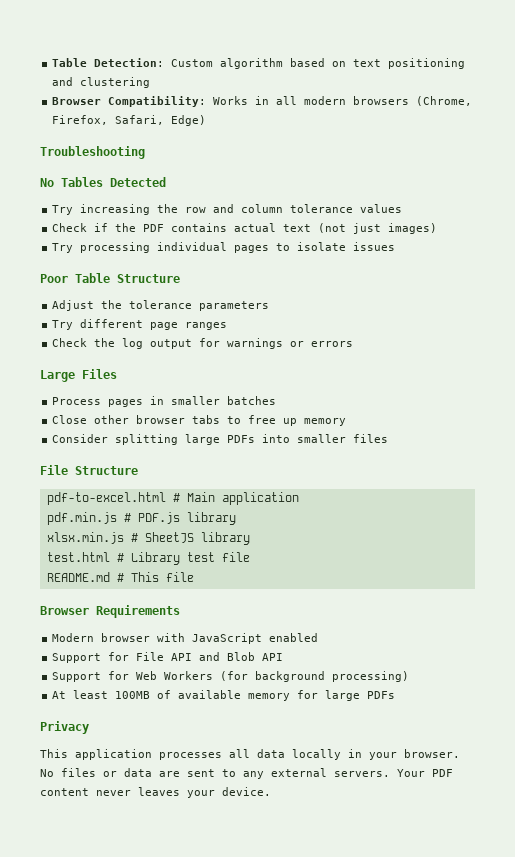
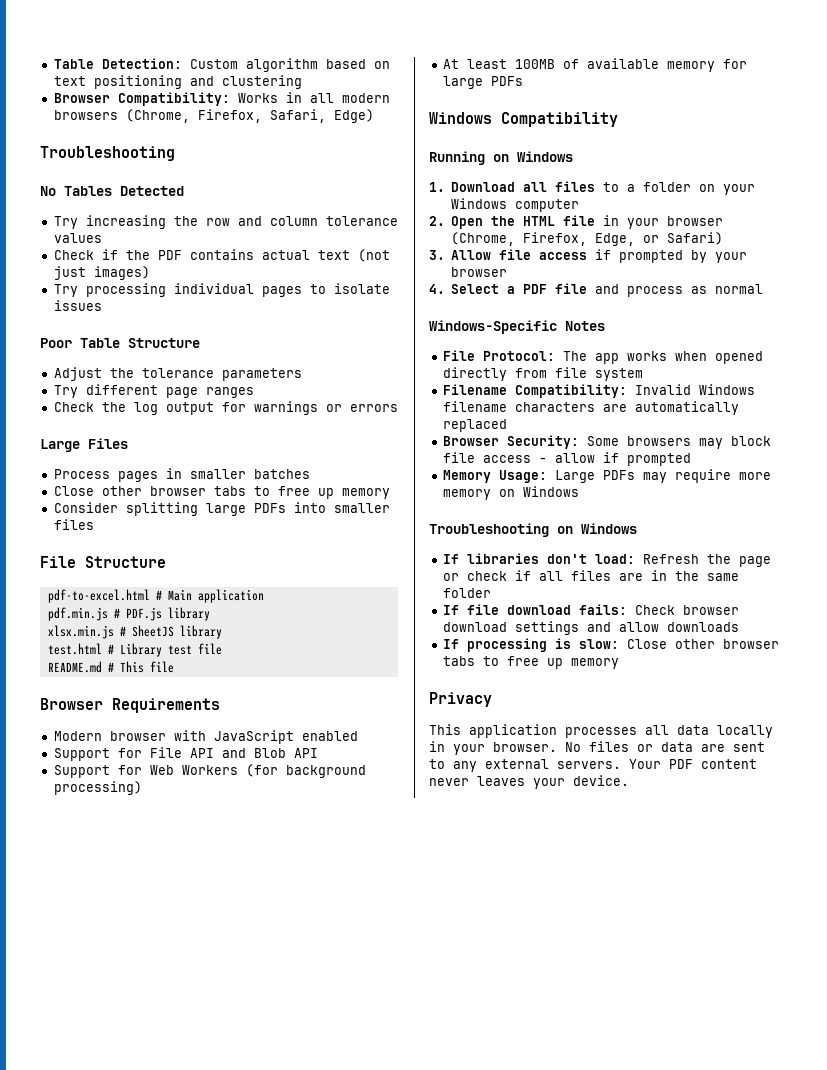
+ Windows Compatibility
+ Running on Windows
+ 1. Download all files to a folder on your Windows computer
+ 2. Open the HTML file in your browser (Chrome, Firefox, Edge, or Safari)
+ 3. Allow file access if prompted by your browser
+ 4. Select a PDF file and process as normal
+ Windows-Specific Notes
+ File Protocol: The app works when opened directly from file system
+ Filename Compatibility: Invalid Windows filename characters are automatically replaced
+ Browser Security: Some browsers may block file access - allow if prompted
+ Memory Usage: Large PDFs may require more memory on Windows
+ Troubleshooting on Windows
+ If libraries don't load: Refresh the page or check if all files are in the same folder
+ If file download fails: Check browser download settings and allow downloads
+ If processing is slow: Close other browser tabs to free up memory

